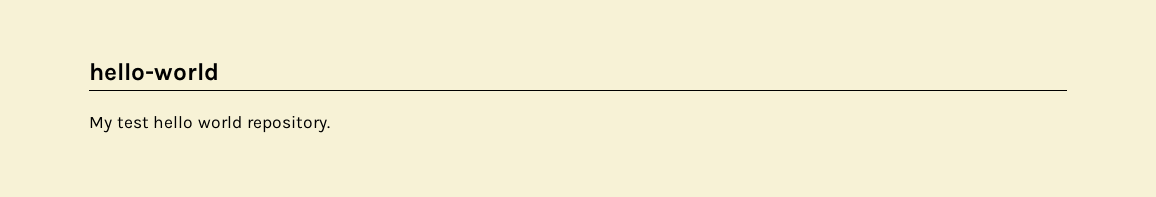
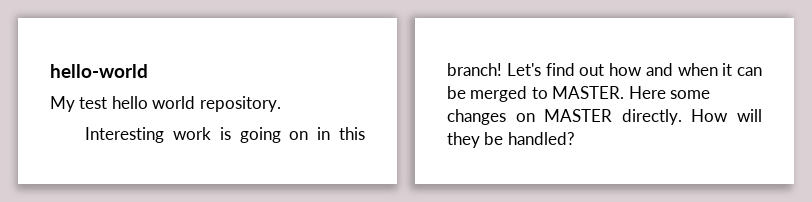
+ Interesting work is going on in this branch! Let's find out how and when it can be merged to MASTER. Here some changes on MASTER directly. How will they be handled?

